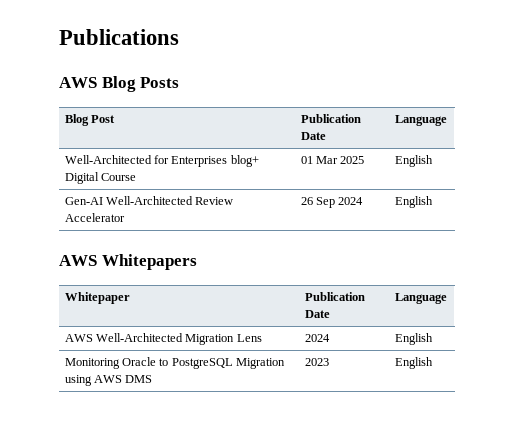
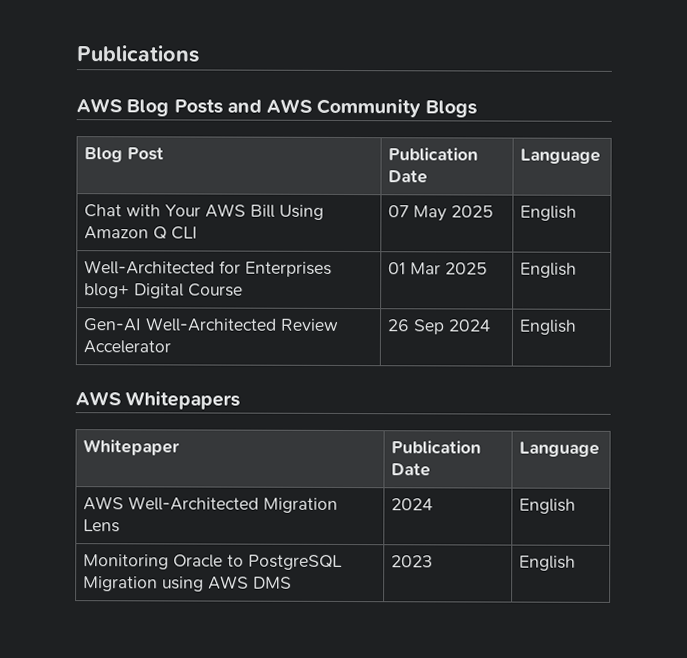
- AWS Blog Posts
+ AWS Blog Posts and AWS Community Blogs
+ Chat with Your AWS Bill Using Amazon Q CLI | 07 May 2025 | English

